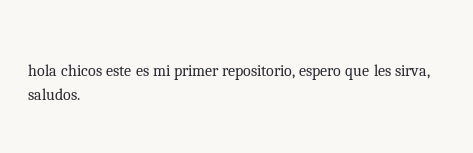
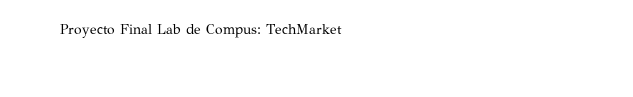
- hola chicos este es mi primer repositorio, espero que les sirva, saludos.
+ Proyecto Final Lab de Compus: TechMarket

